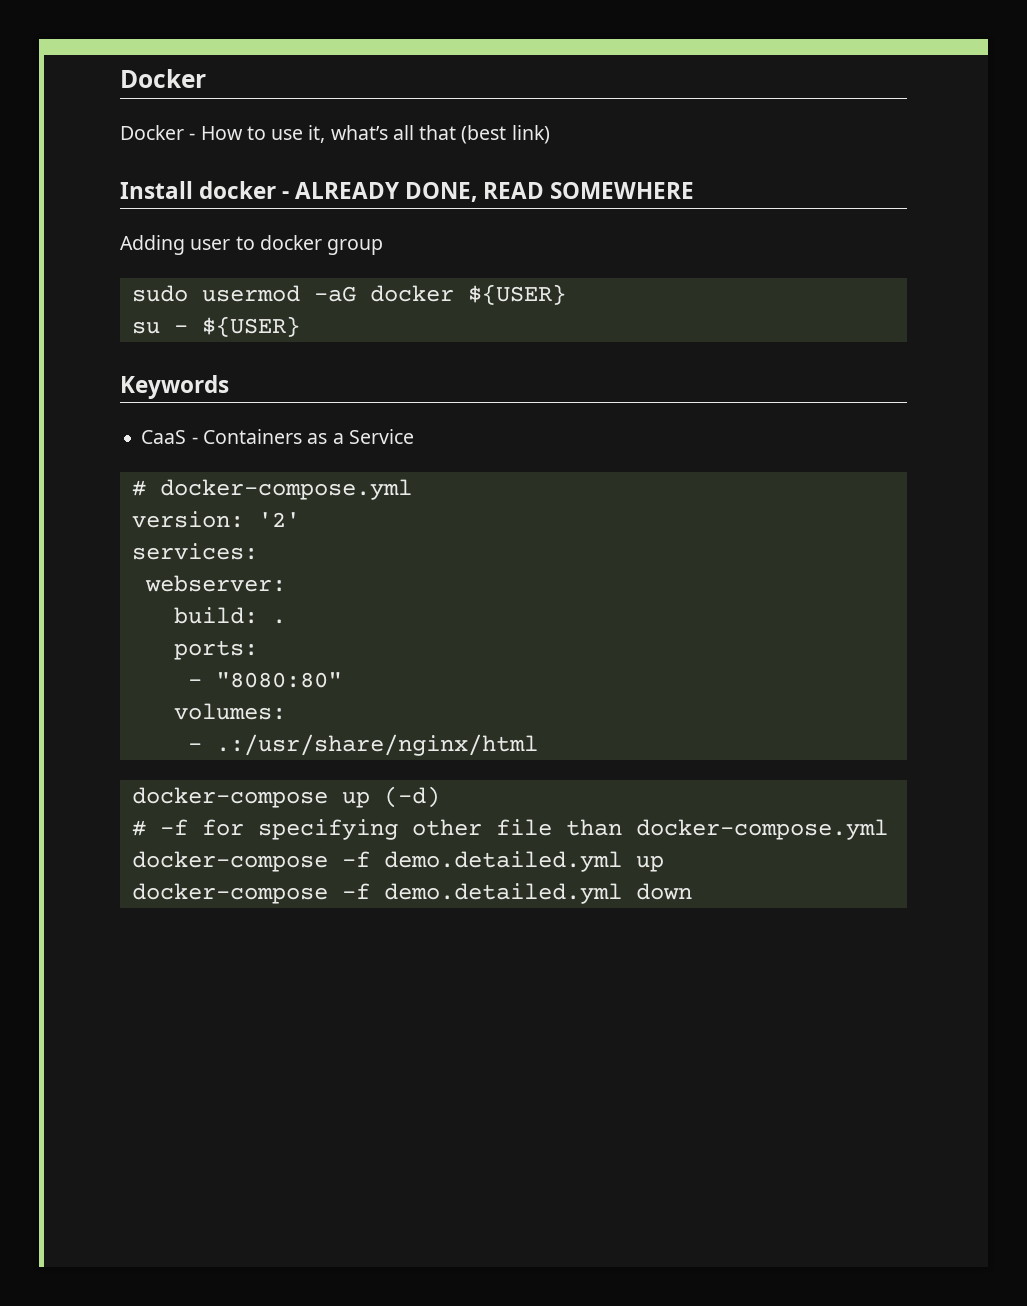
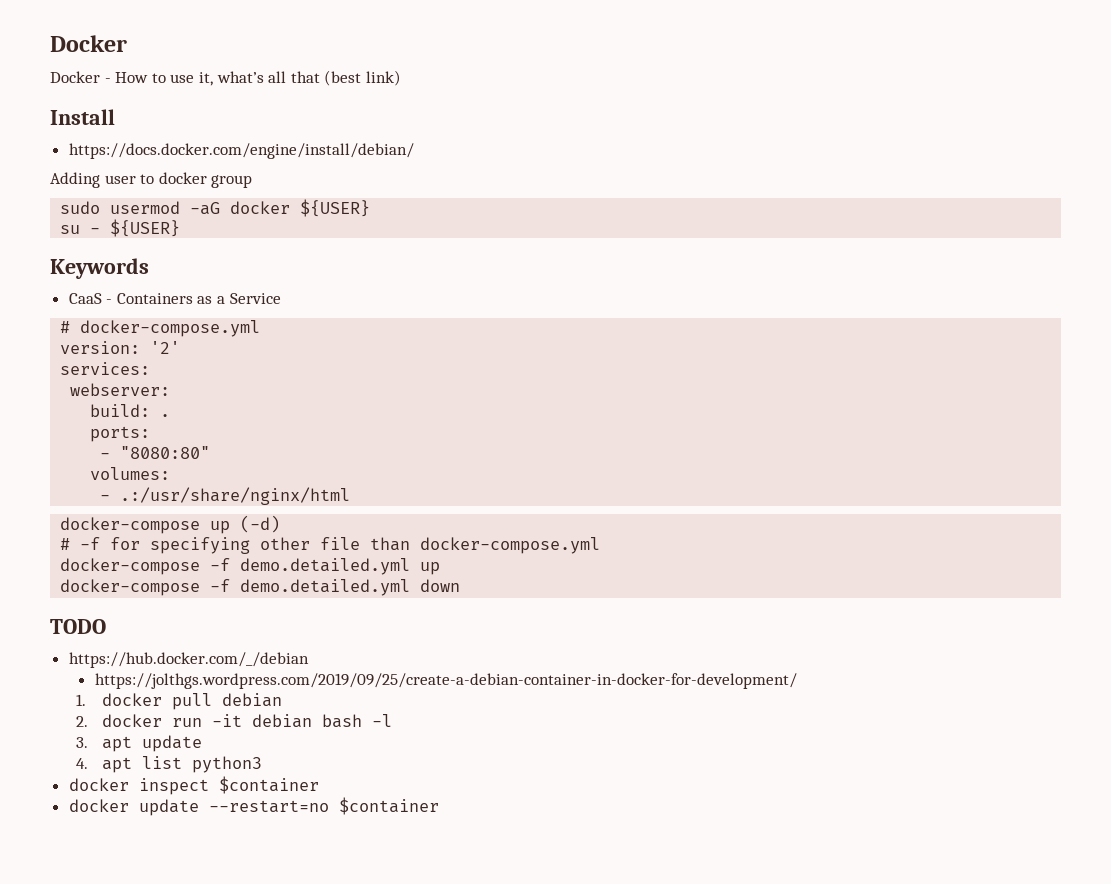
- Install docker - ALREADY DONE, READ SOMEWHERE
+ Install
+ https://docs.docker.com/engine/install/debian/
+ TODO
+ https://hub.docker.com/_/debian
+ https://jolthgs.wordpress.com/2019/09/25/create-a-debian-container-in-docker-for-development/
+ 1. docker pull debian
+ 2. docker run -it debian bash -l
+ 3. apt update
+ 4. apt list python3
+ docker inspect $container
+ docker update --restart=no $container

